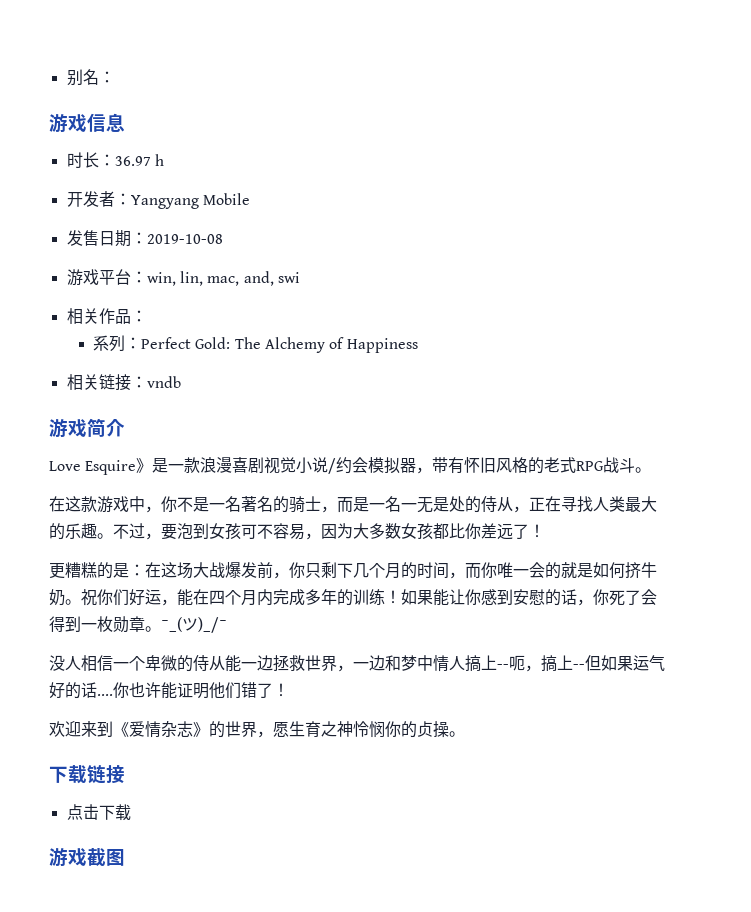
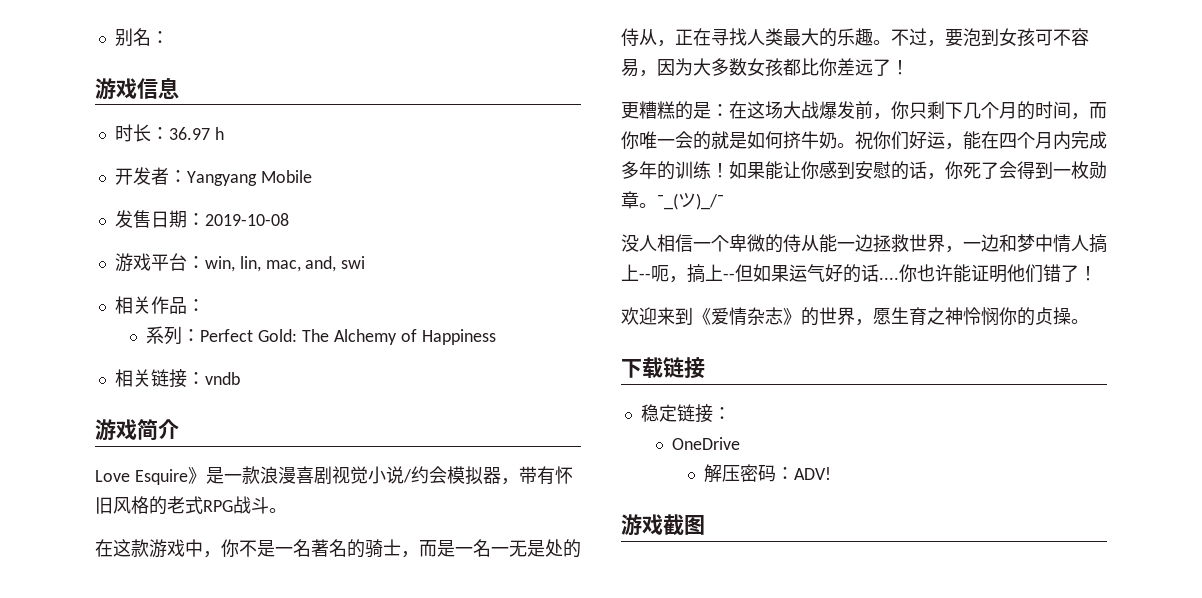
- 点击下载
+ 稳定链接：
+ OneDrive
+ 解压密码：ADV!

